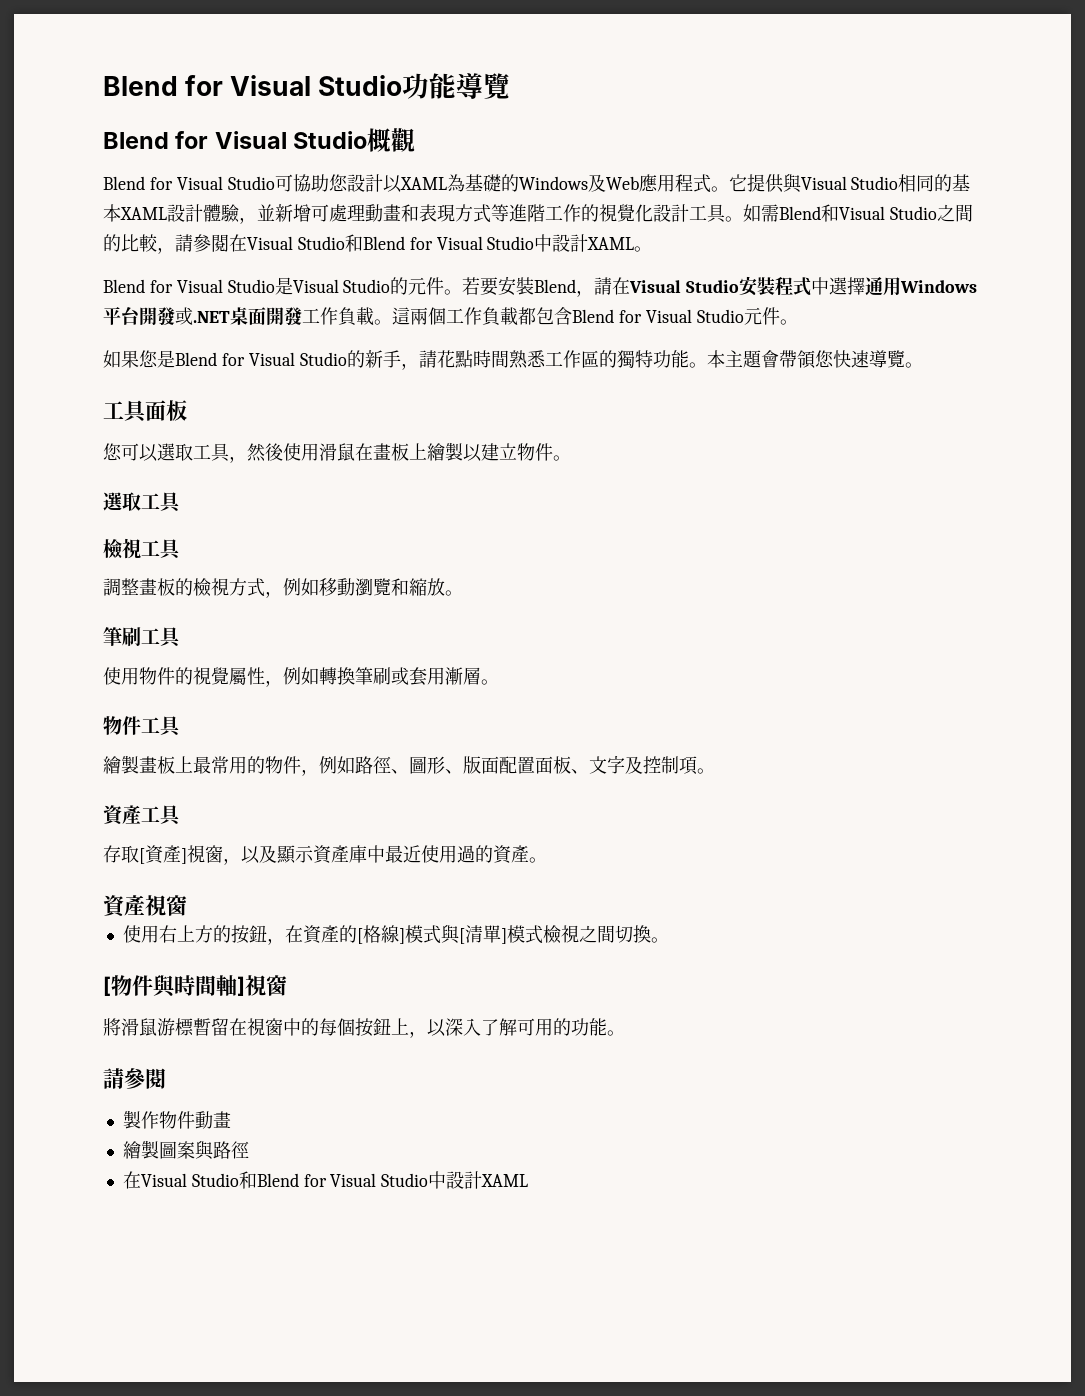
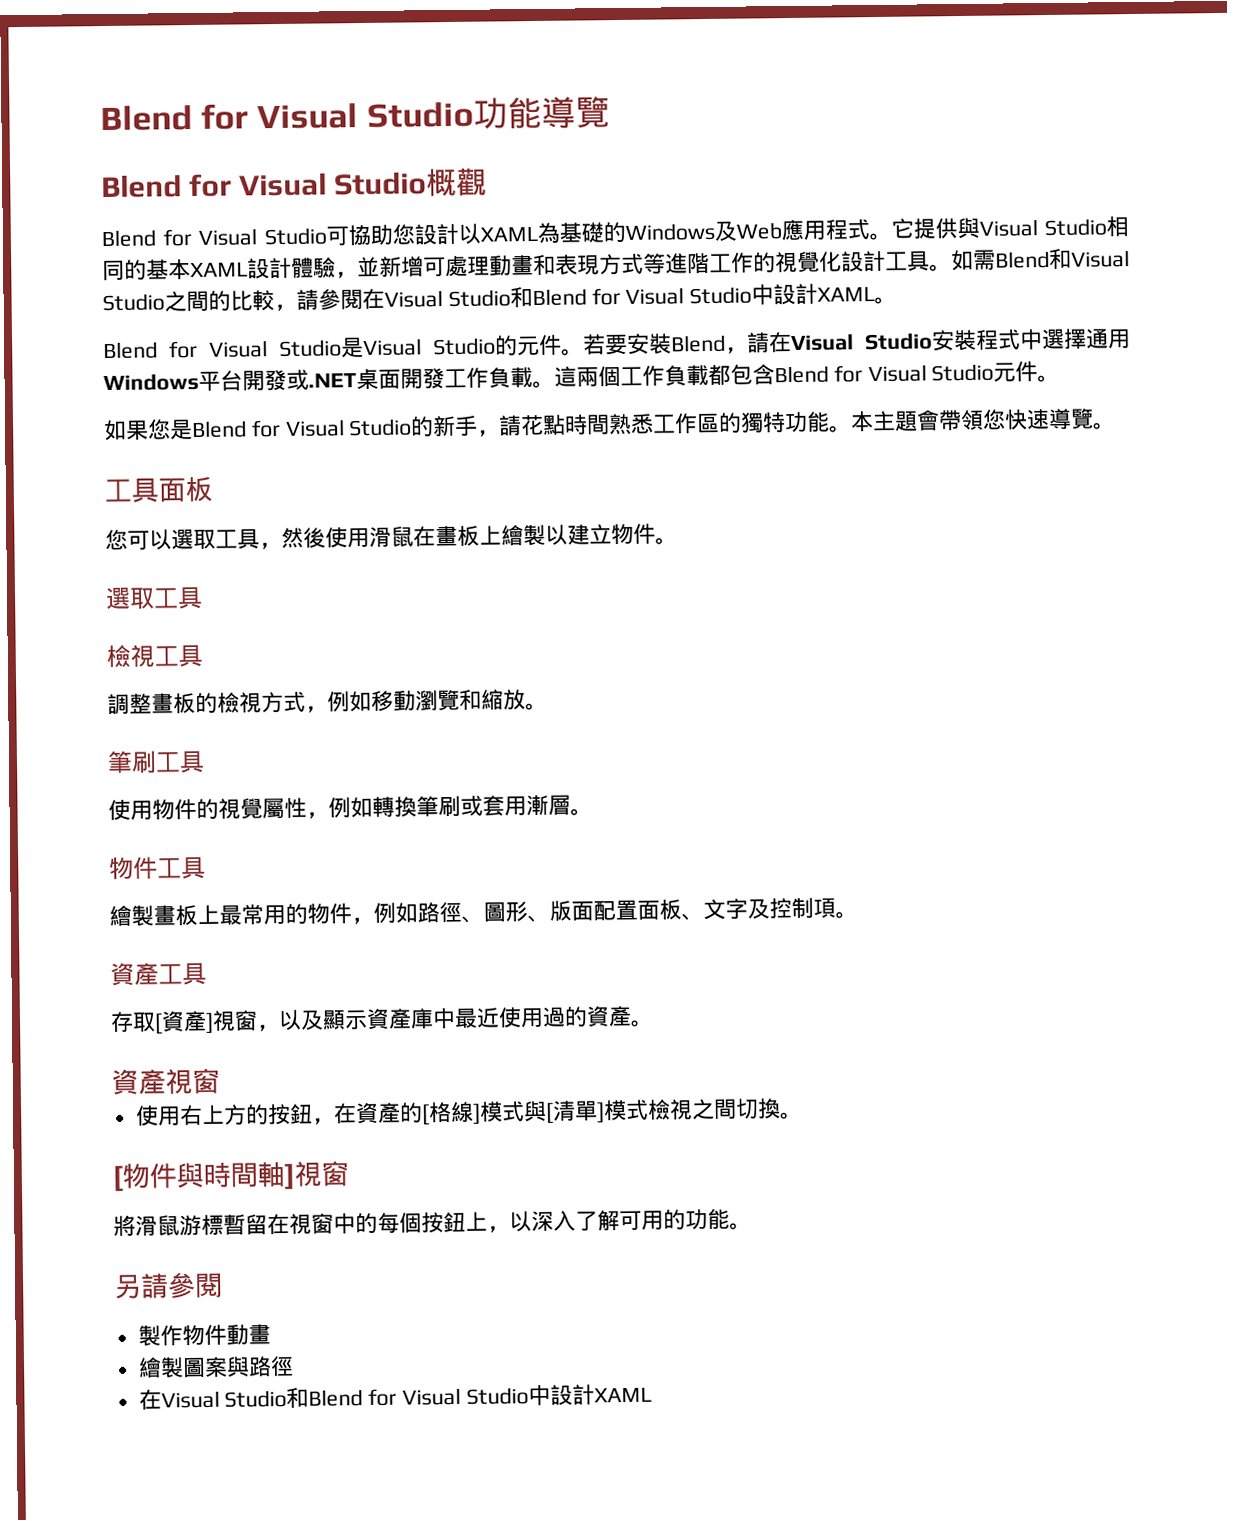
  將滑鼠游標暫留在視窗中的每個按鈕上，以深入了解可用的功能。
- 請參閱
+ 另請參閱

